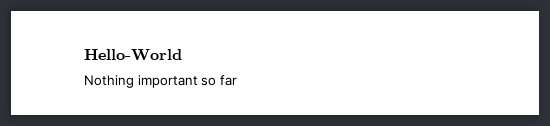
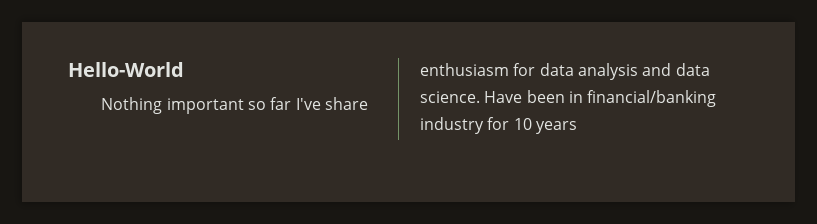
- Nothing important so far
+ Nothing important so far I've share enthusiasm for data analysis and data science. Have been in financial/banking industry for 10 years

